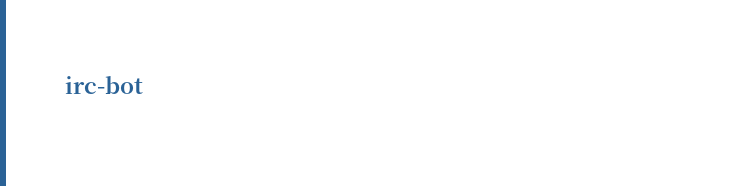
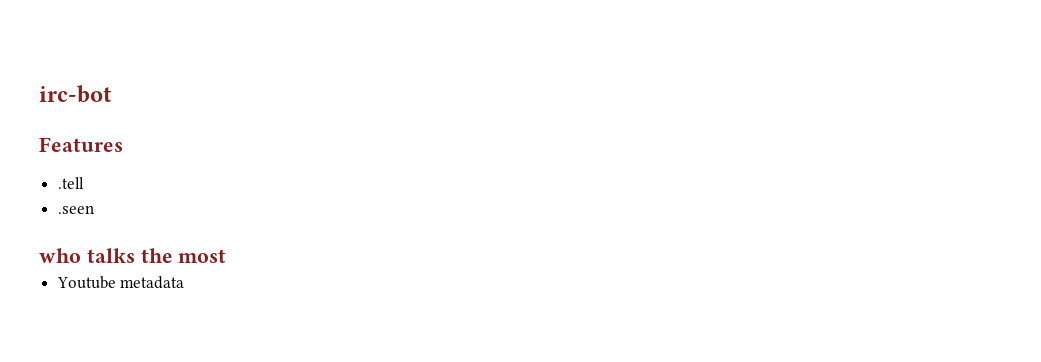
+ Features
+ .tell
+ .seen
+ who talks the most
+ Youtube metadata

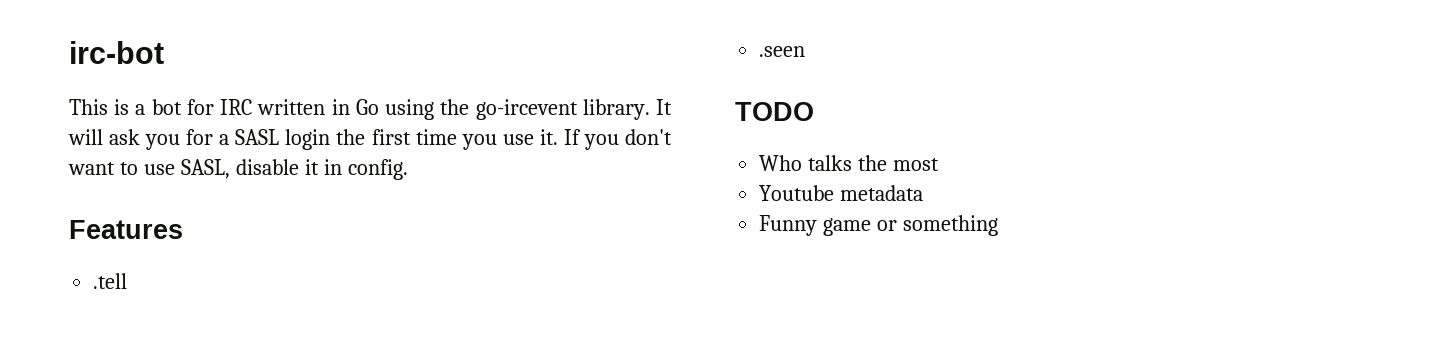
+ This is a bot for IRC written in Go using the go-ircevent library. It will ask you for a SASL login the first time you use it. If you don't want to use SASL, disable it in config.
- who talks the most
+ TODO
+ Who talks the most
+ Funny game or something

